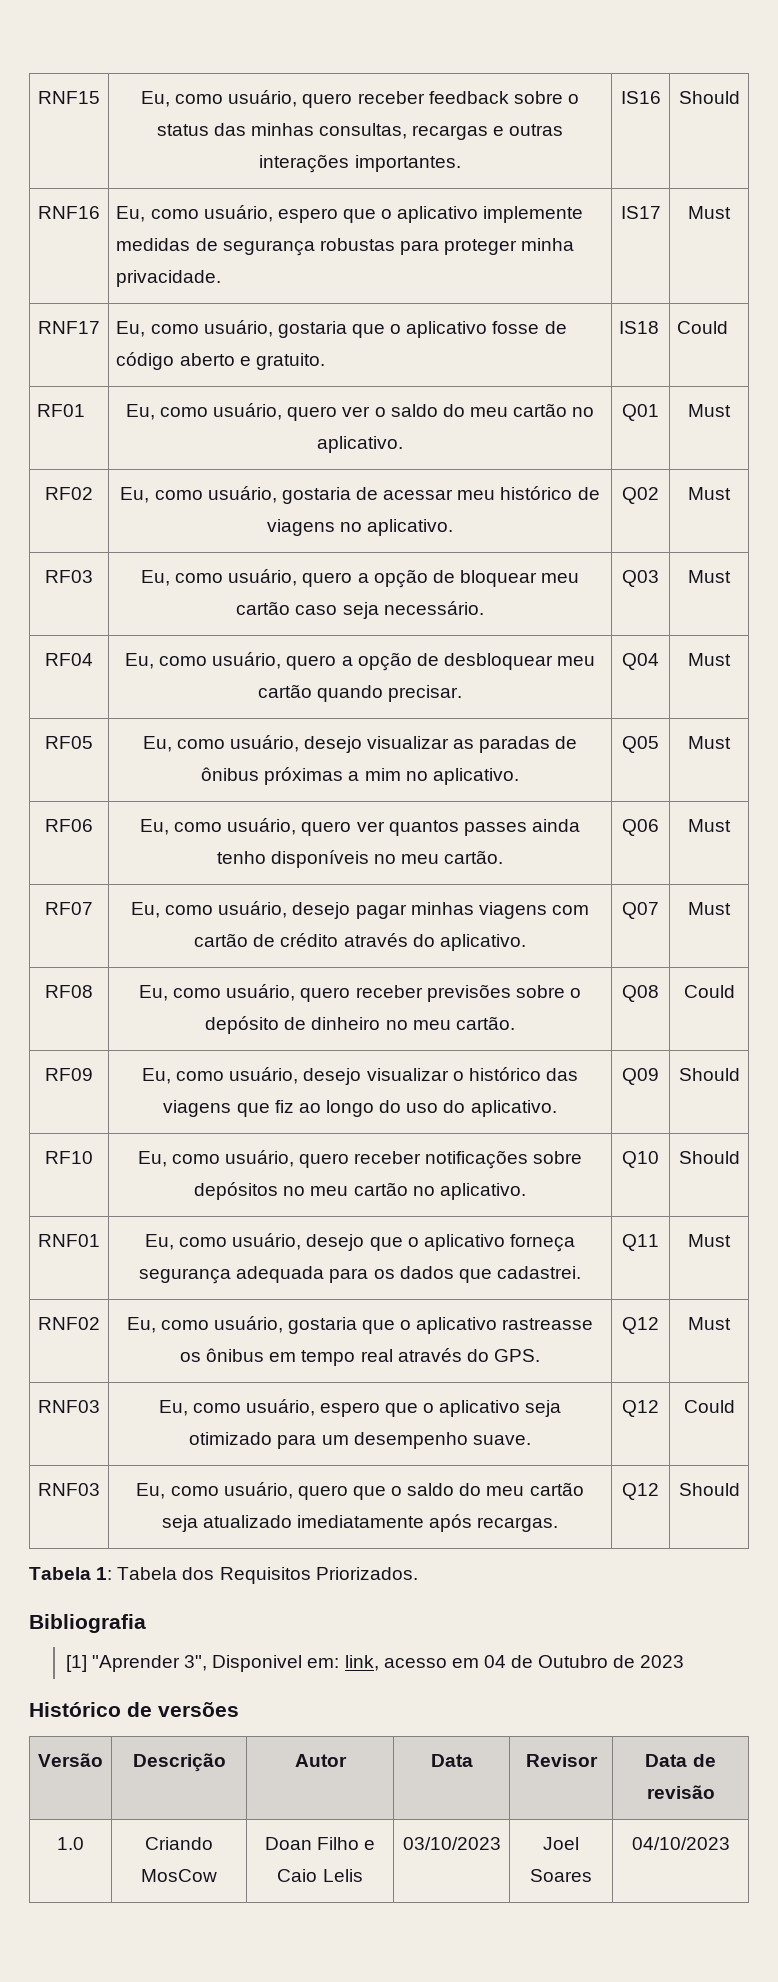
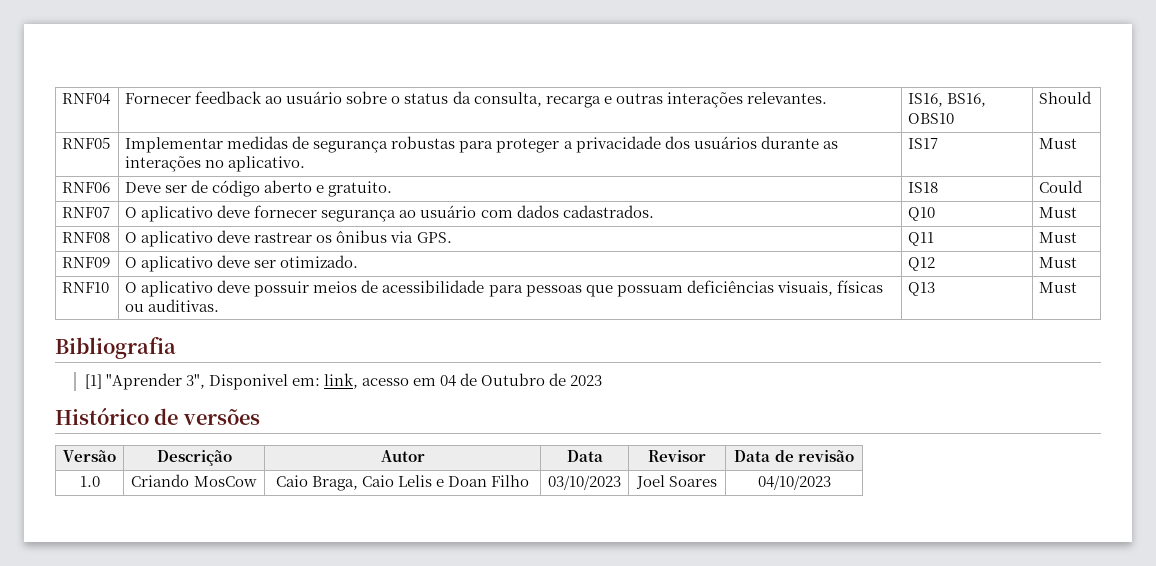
- RNF15 | Eu, como usuário, quero receber feedback sobre o status das minhas consultas, recargas e outras interações importantes. | IS16 | Should
- RNF16 | Eu, como usuário, espero que o aplicativo implemente medidas de segurança robustas para proteger minha privacidade. | IS17 | Must
- RNF17 | Eu, como usuário, gostaria que o aplicativo fosse de código aberto e gratuito. | IS18 | Could
+ RNF04 | Fornecer feedback ao usuário sobre o status da consulta, recarga e outras interações relevantes. | IS16, BS16, OBS10 | Should
+ RNF05 | Implementar medidas de segurança robustas para proteger a privacidade dos usuários durante as interações no aplicativo. | IS17 | Must
+ RNF06 | Deve ser de código aberto e gratuito. | IS18 | Could
- RF01 | Eu, como usuário, quero ver o saldo do meu cartão no aplicativo. | Q01 | Must
- RF02 | Eu, como usuário, gostaria de acessar meu histórico de viagens no aplicativo. | Q02 | Must
- RF03 | Eu, como usuário, quero a opção de bloquear meu cartão caso seja necessário. | Q03 | Must
- RF04 | Eu, como usuário, quero a opção de desbloquear meu cartão quando precisar. | Q04 | Must
- RF05 | Eu, como usuário, desejo visualizar as paradas de ônibus próximas a mim no aplicativo. | Q05 | Must
- RF06 | Eu, como usuário, quero ver quantos passes ainda tenho disponíveis no meu cartão. | Q06 | Must
- RF07 | Eu, como usuário, desejo pagar minhas viagens com cartão de crédito através do aplicativo. | Q07 | Must
- RF08 | Eu, como usuário, quero receber previsões sobre o depósito de dinheiro no meu cartão. | Q08 | Could
- RF09 | Eu, como usuário, desejo visualizar o histórico das viagens que fiz ao longo do uso do aplicativo. | Q09 | Should
- RF10 | Eu, como usuário, quero receber notificações sobre depósitos no meu cartão no aplicativo. | Q10 | Should
- RNF01 | Eu, como usuário, desejo que o aplicativo forneça segurança adequada para os dados que cadastrei. | Q11 | Must
- RNF02 | Eu, como usuário, gostaria que o aplicativo rastreasse os ônibus em tempo real através do GPS. | Q12 | Must
- RNF03 | Eu, como usuário, espero que o aplicativo seja otimizado para um desempenho suave. | Q12 | Could
- RNF03 | Eu, como usuário, quero que o saldo do meu cartão seja atualizado imediatamente após recargas. | Q12 | Should
- Tabela 1: Tabela dos Requisitos Priorizados.
+ RNF07 | O aplicativo deve fornecer segurança ao usuário com dados cadastrados. | Q10 | Must
+ RNF08 | O aplicativo deve rastrear os ônibus via GPS. | Q11 | Must
+ RNF09 | O aplicativo deve ser otimizado. | Q12 | Must
+ RNF10 | O aplicativo deve possuir meios de acessibilidade para pessoas que possuam deficiências visuais, físicas ou auditivas. | Q13 | Must
- 1.0 | Criando MosCow | Doan Filho e Caio Lelis | 03/10/2023 | Joel Soares | 04/10/2023
+ 1.0 | Criando MosCow | Caio Braga, Caio Lelis e Doan Filho | 03/10/2023 | Joel Soares | 04/10/2023

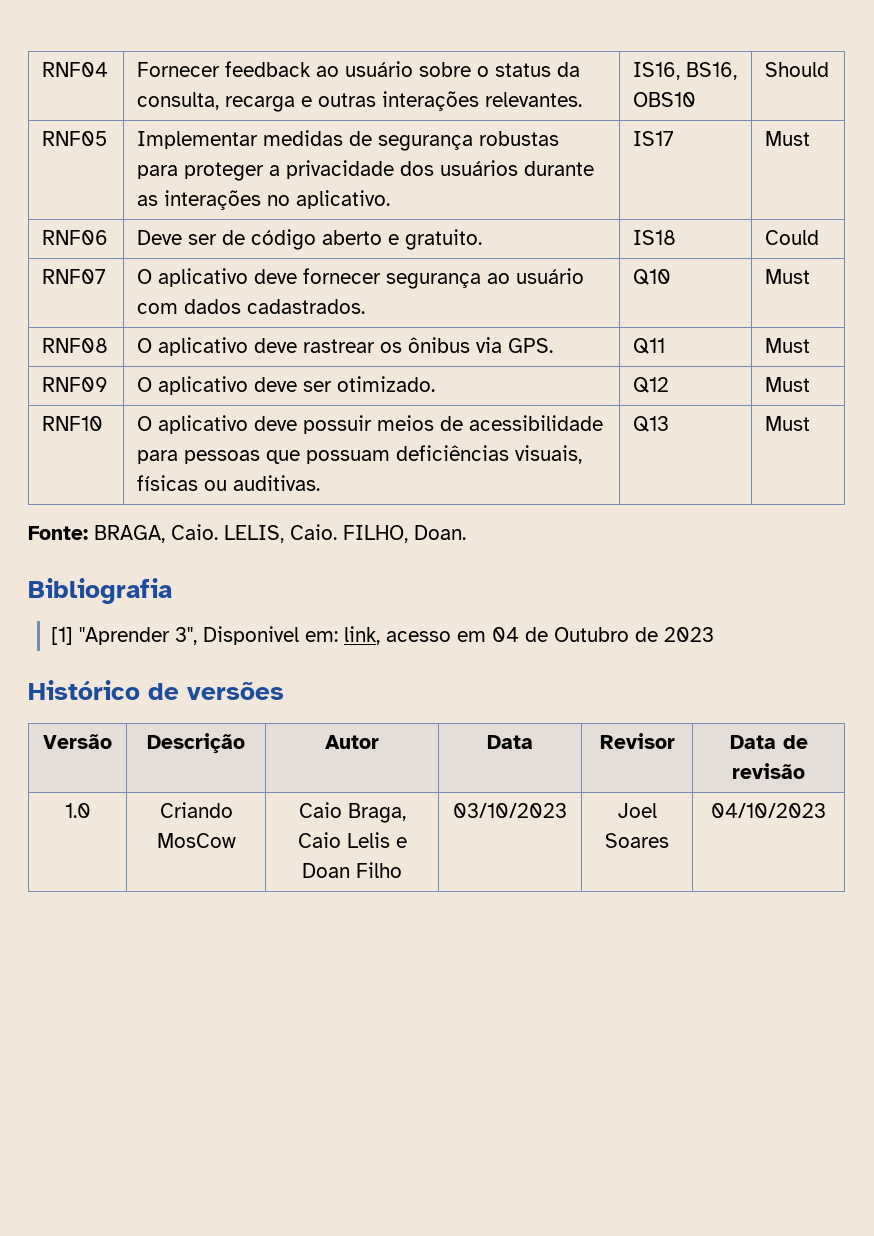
+ Fonte: BRAGA, Caio. LELIS, Caio. FILHO, Doan.

